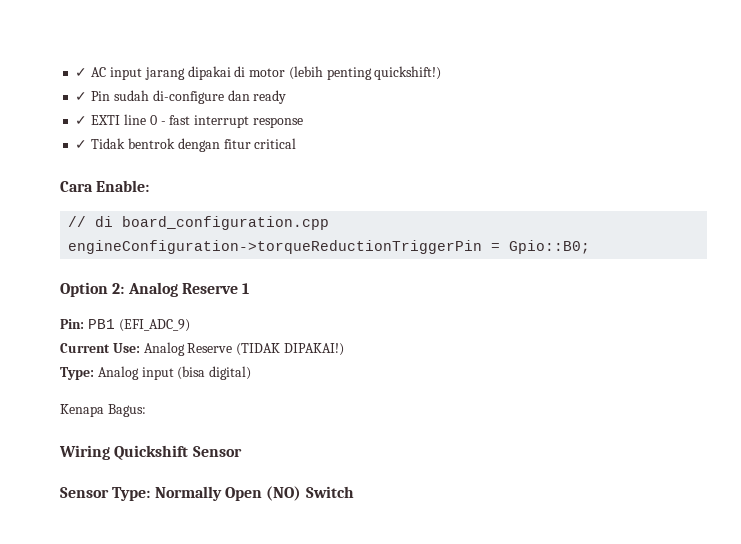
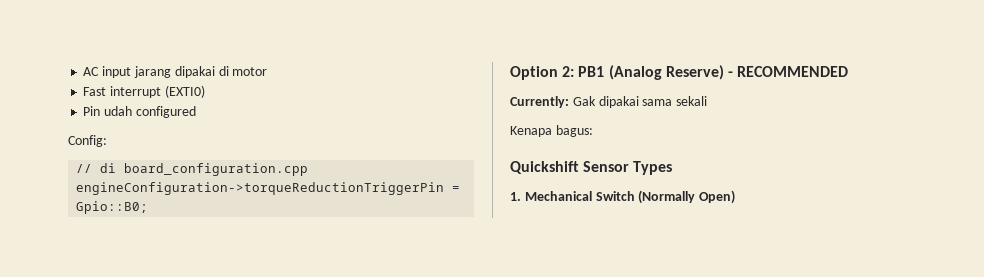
- ✓ AC input jarang dipakai di motor (lebih penting quickshift!)
- ✓ Pin sudah di-configure dan ready
- ✓ EXTI line 0 - fast interrupt response
- ✓ Tidak bentrok dengan fitur critical
- Cara Enable:
+ AC input jarang dipakai di motor
+ Fast interrupt (EXTI0)
+ Pin udah configured
+ Config:
- Option 2: Analog Reserve 1
- Pin: PB1 (EFI_ADC_9)
- Current Use: Analog Reserve (TIDAK DIPAKAI!)
- Type: Analog input (bisa digital)
+ Option 2: PB1 (Analog Reserve) - RECOMMENDED
+ Currently: Gak dipakai sama sekali
- Kenapa Bagus:
- Wiring Quickshift Sensor
- Sensor Type: Normally Open (NO) Switch
+ Kenapa bagus:
+ Quickshift Sensor Types
+ 1. Mechanical Switch (Normally Open)

